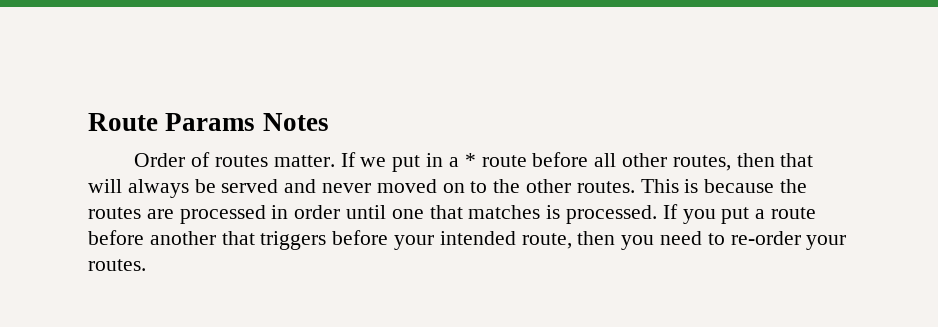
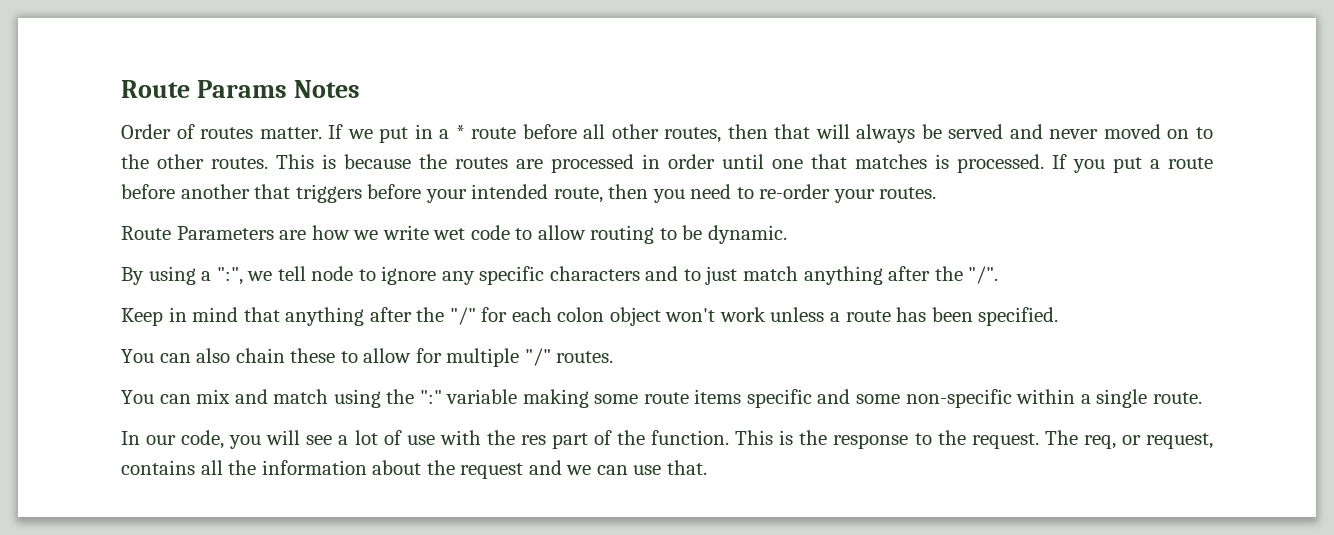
+ Route Parameters are how we write wet code to allow routing to be dynamic.
+ By using a ":", we tell node to ignore any specific characters and to just match anything after the "/".
+ Keep in mind that anything after the "/" for each colon object won't work unless a route has been specified.
+ You can also chain these to allow for multiple "/" routes.
+ You can mix and match using the ":" variable making some route items specific and some non-specific within a single route.
+ In our code, you will see a lot of use with the res part of the function. This is the response to the request. The req, or request, contains all the information about the request and we can use that.

